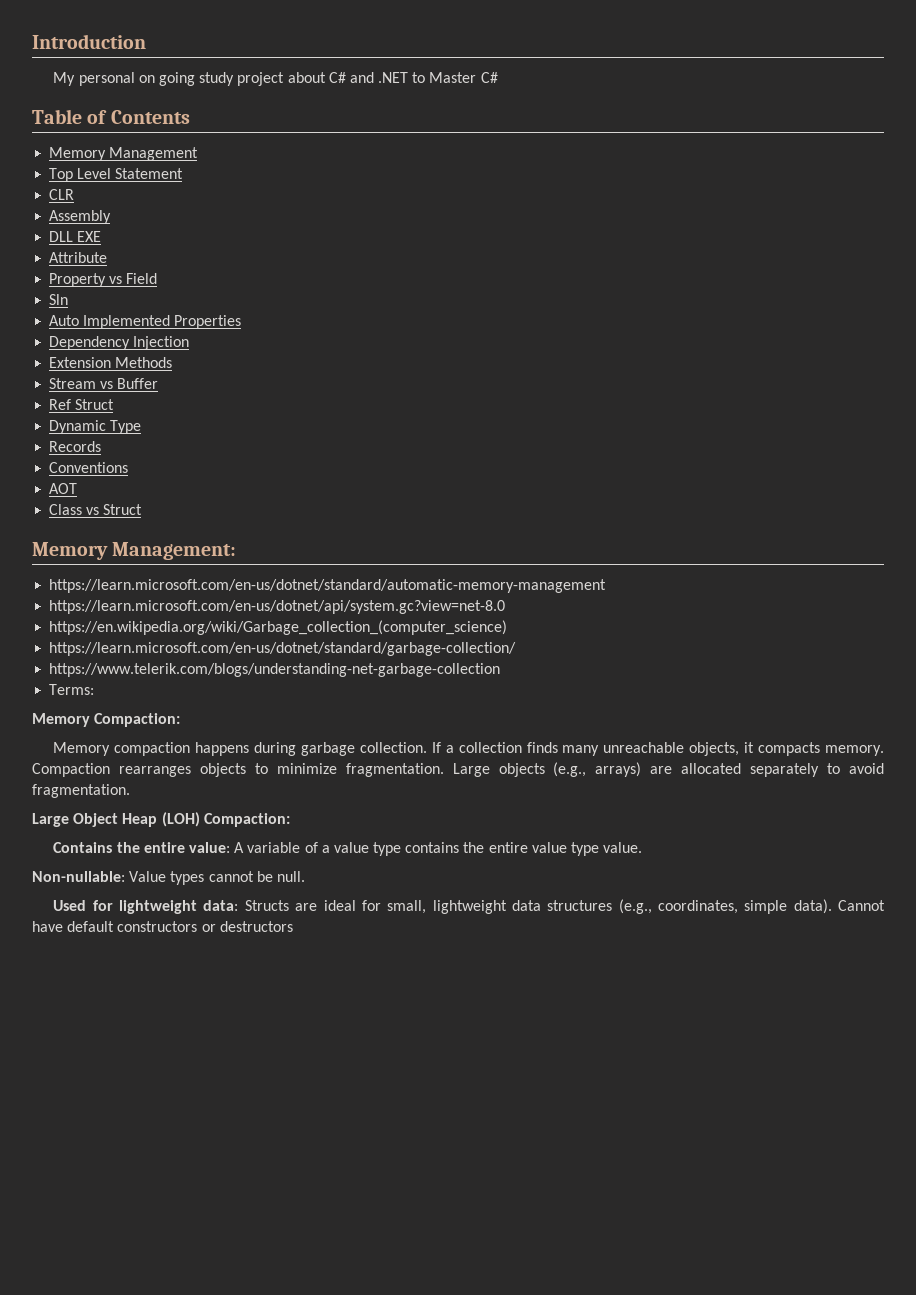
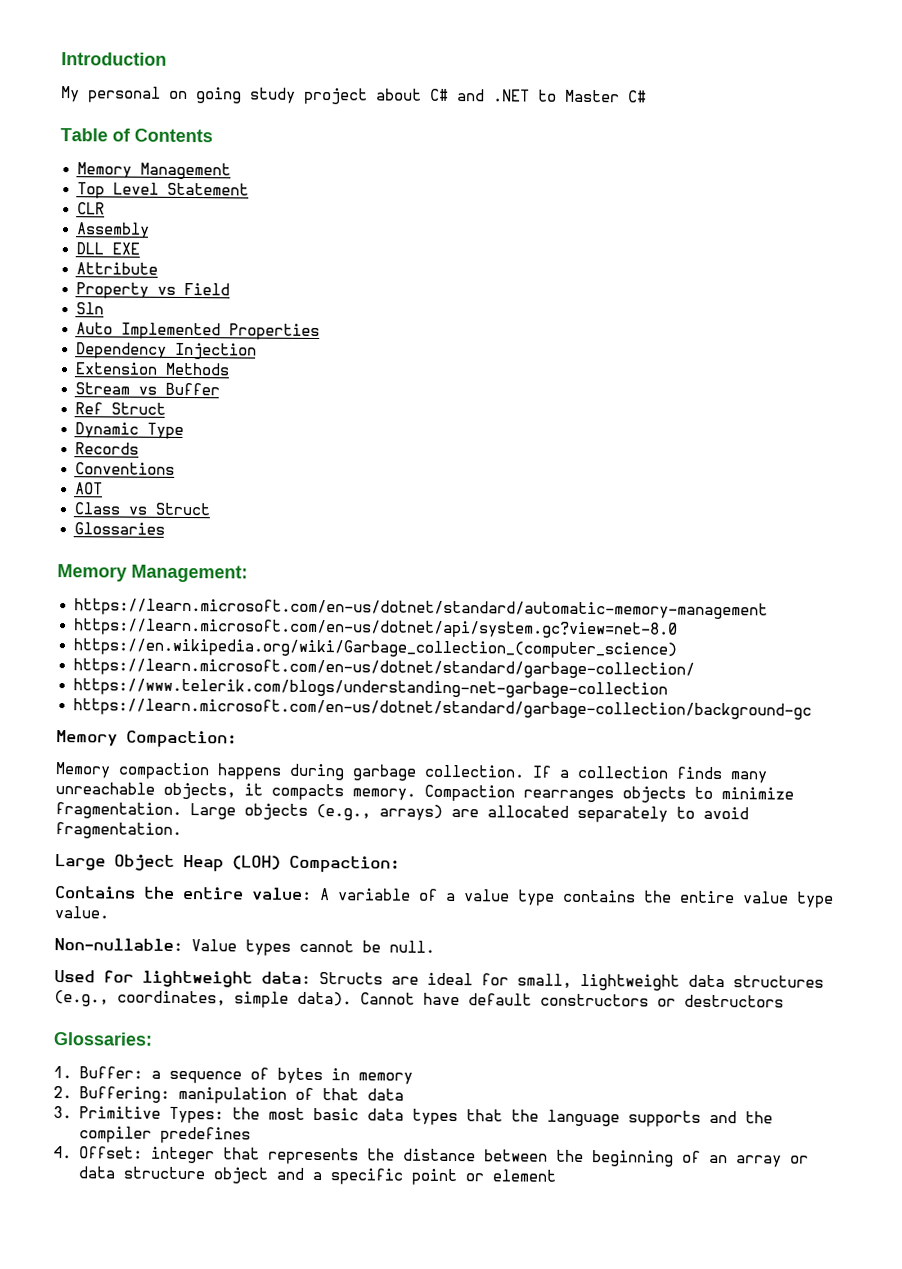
+ Glossaries
- Terms:
+ https://learn.microsoft.com/en-us/dotnet/standard/garbage-collection/background-gc
+ Glossaries:
+ 1. Buffer: a sequence of bytes in memory
+ 2. Buffering: manipulation of that data
+ 3. Primitive Types: the most basic data types that the language supports and the compiler predefines
+ 4. Offset: integer that represents the distance between the beginning of an array or data structure object and a specific point or element

